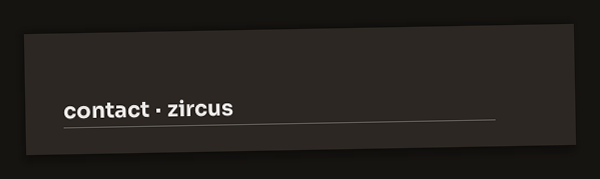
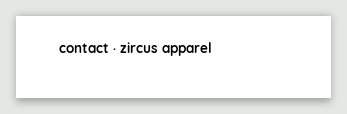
- contact · zircus
+ contact · zircus apparel

